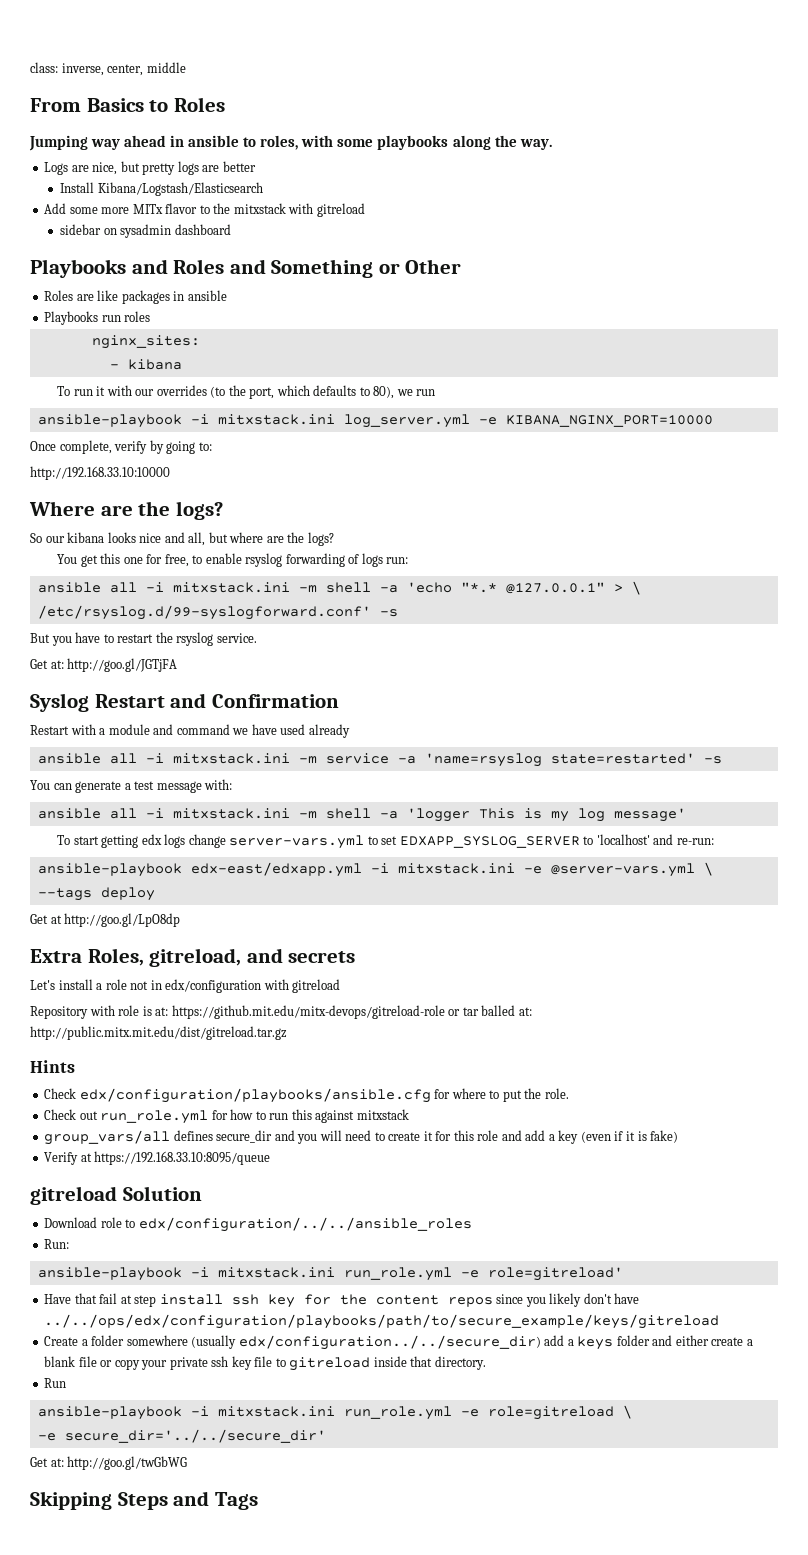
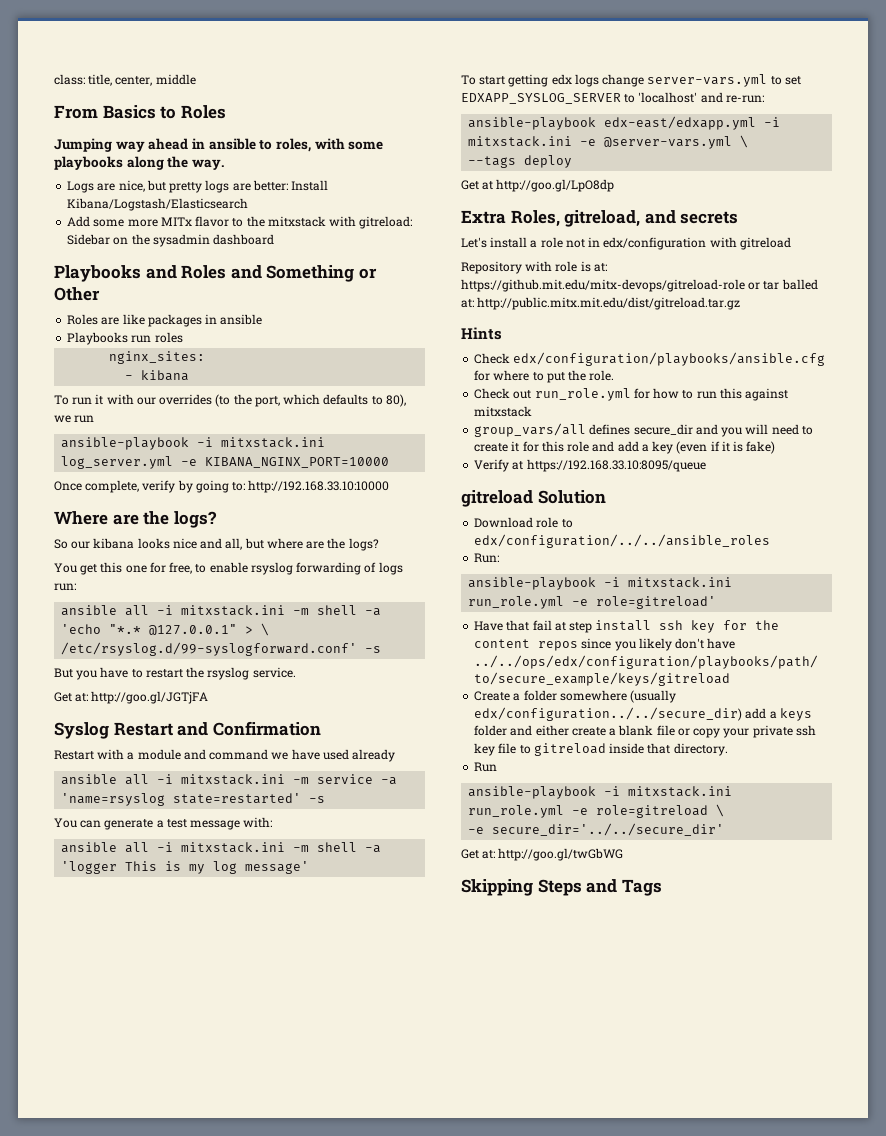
- class: inverse, center, middle
+ class: title, center, middle
- Logs are nice, but pretty logs are better
- Install Kibana/Logstash/Elasticsearch
+ Logs are nice, but pretty logs are better: Install Kibana/Logstash/Elasticsearch
- Add some more MITx flavor to the mitxstack with gitreload
- sidebar on sysadmin dashboard
+ Add some more MITx flavor to the mitxstack with gitreload: Sidebar on the sysadmin dashboard
- Once complete, verify by going to:
- http://192.168.33.10:10000
+ Once complete, verify by going to: http://192.168.33.10:10000

